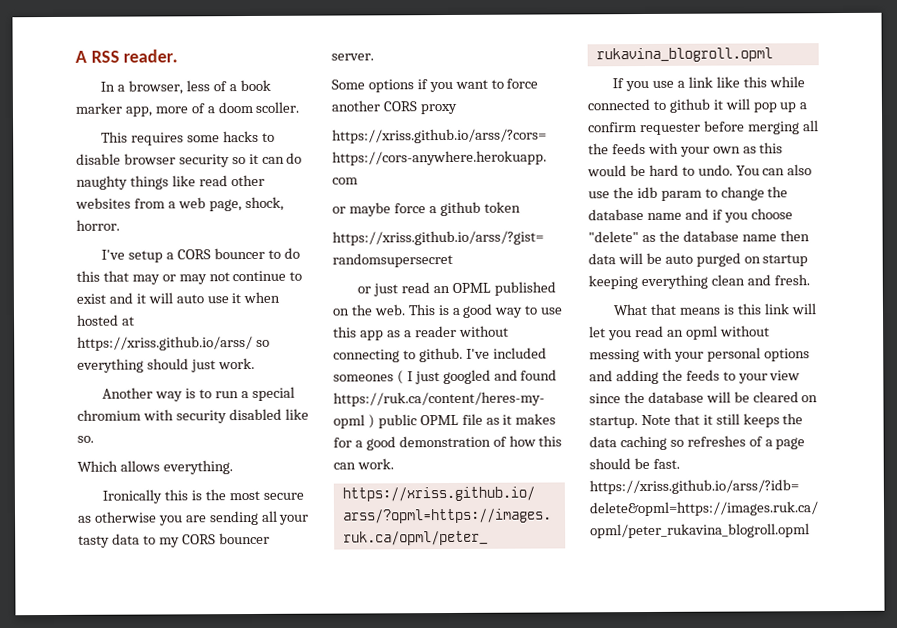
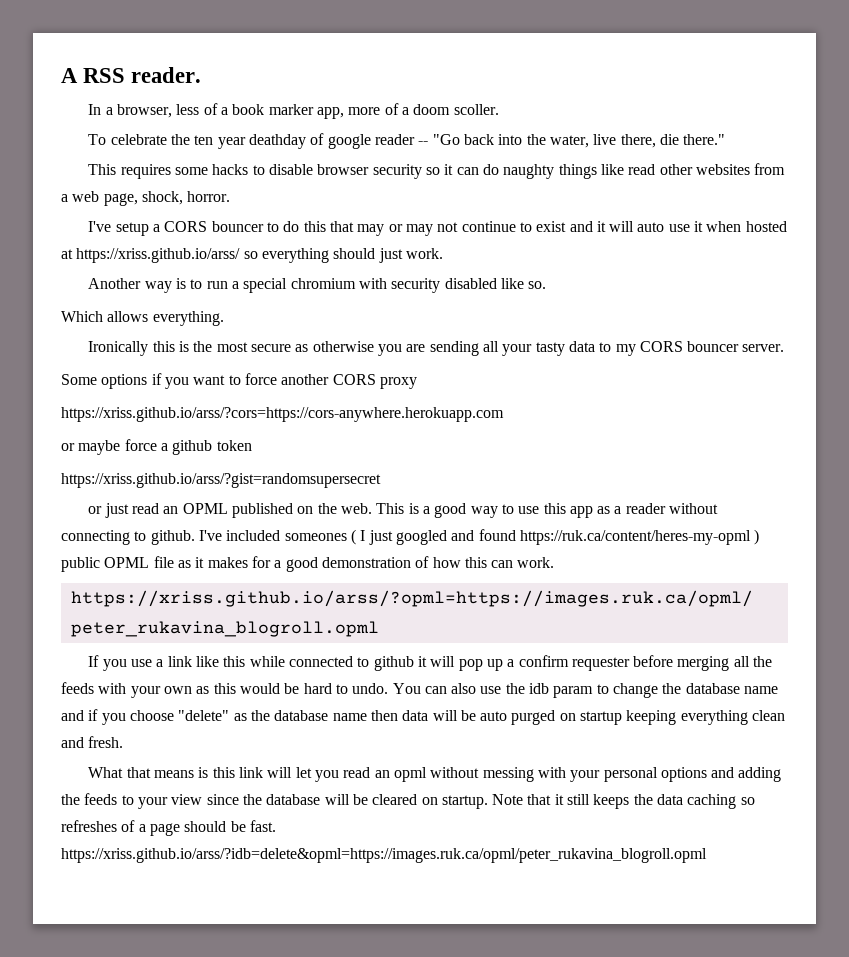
+ To celebrate the ten year deathday of google reader -- "Go back into the water, live there, die there."

